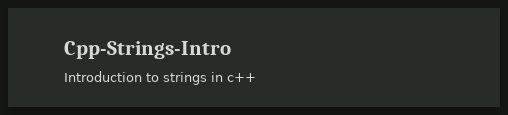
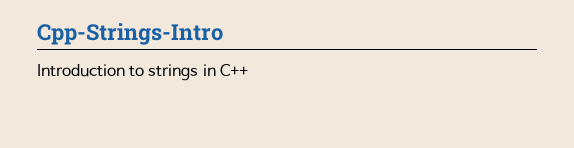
- Introduction to strings in c++
+ Introduction to strings in C++

